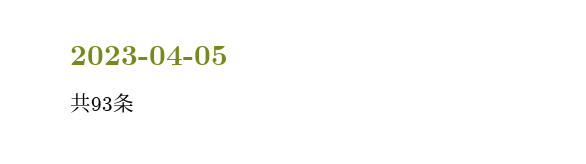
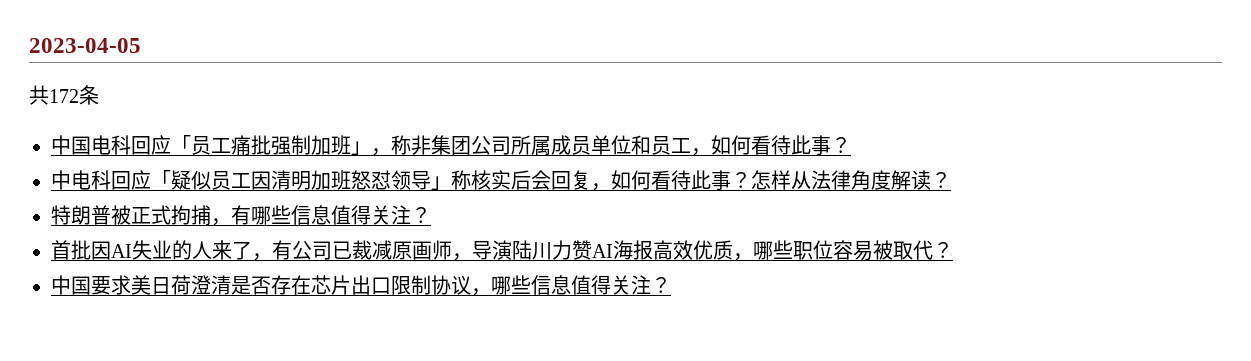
- 共93条
+ 共172条
+ 中国电科回应「员工痛批强制加班」，称非集团公司所属成员单位和员工，如何看待此事？
+ 中电科回应「疑似员工因清明加班怒怼领导」称核实后会回复，如何看待此事？怎样从法律角度解读？
+ 特朗普被正式拘捕，有哪些信息值得关注？
+ 首批因AI失业的人来了，有公司已裁减原画师，导演陆川力赞AI海报高效优质，哪些职位容易被取代？
+ 中国要求美日荷澄清是否存在芯片出口限制协议，哪些信息值得关注？

